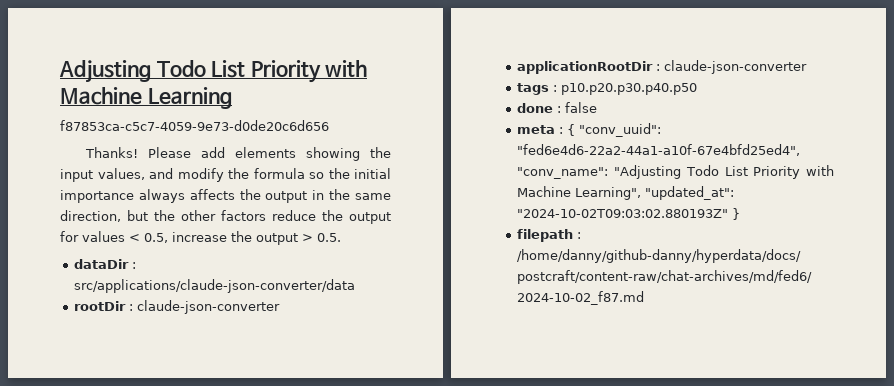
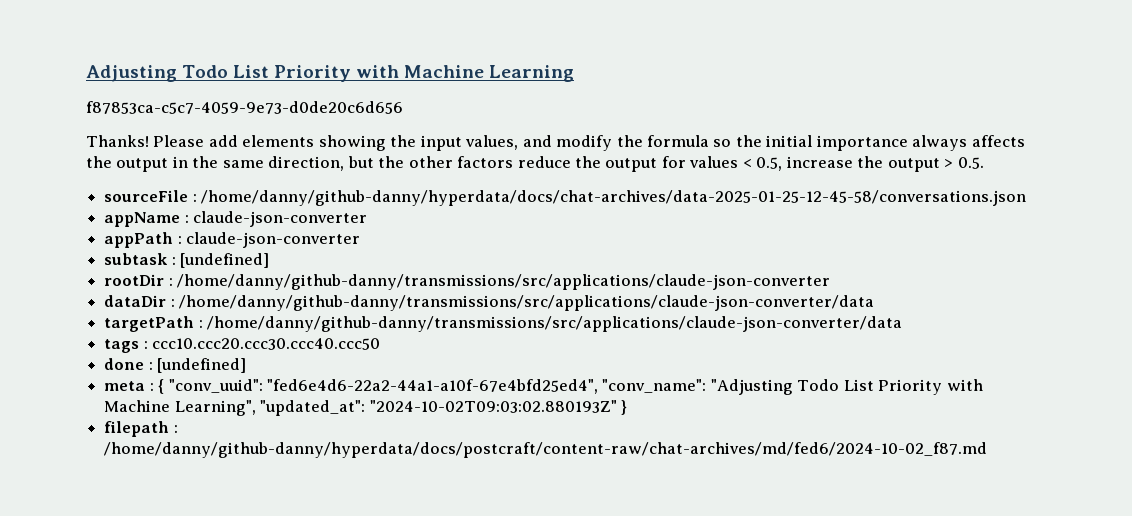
- dataDir : src/applications/claude-json-converter/data
- rootDir : claude-json-converter
- applicationRootDir : claude-json-converter
+ sourceFile : /home/danny/github-danny/hyperdata/docs/chat-archives/data-2025-01-25-12-45-58/conversations.json
+ appName : claude-json-converter
+ appPath : claude-json-converter
+ subtask : [undefined]
+ rootDir : /home/danny/github-danny/transmissions/src/applications/claude-json-converter
+ dataDir : /home/danny/github-danny/transmissions/src/applications/claude-json-converter/data
+ targetPath : /home/danny/github-danny/transmissions/src/applications/claude-json-converter/data
- tags : p10.p20.p30.p40.p50
+ tags : ccc10.ccc20.ccc30.ccc40.ccc50
- done : false
+ done : [undefined]

